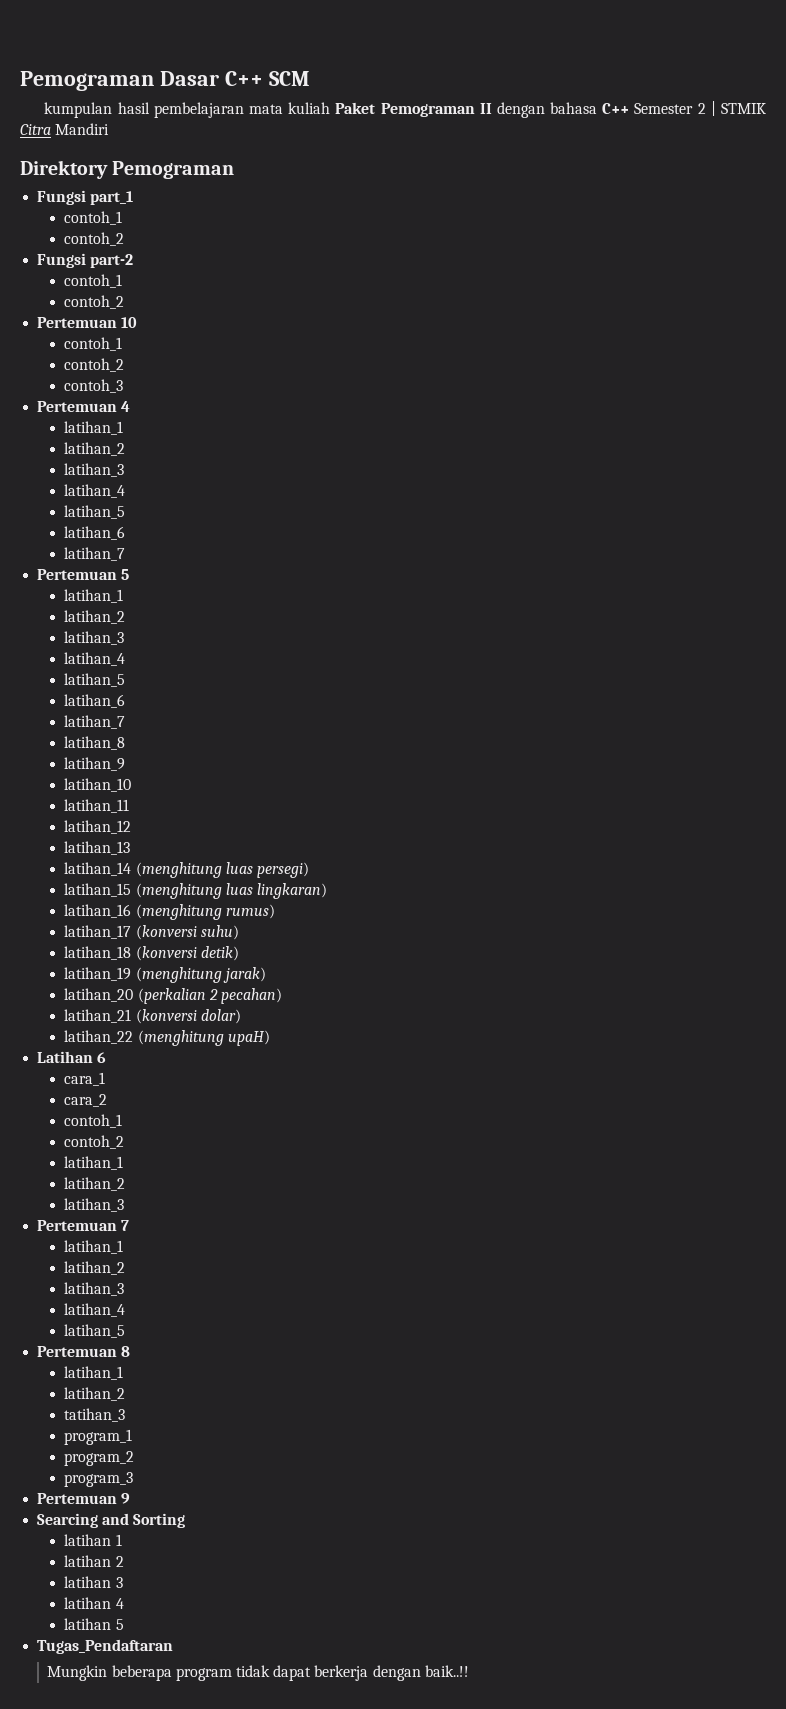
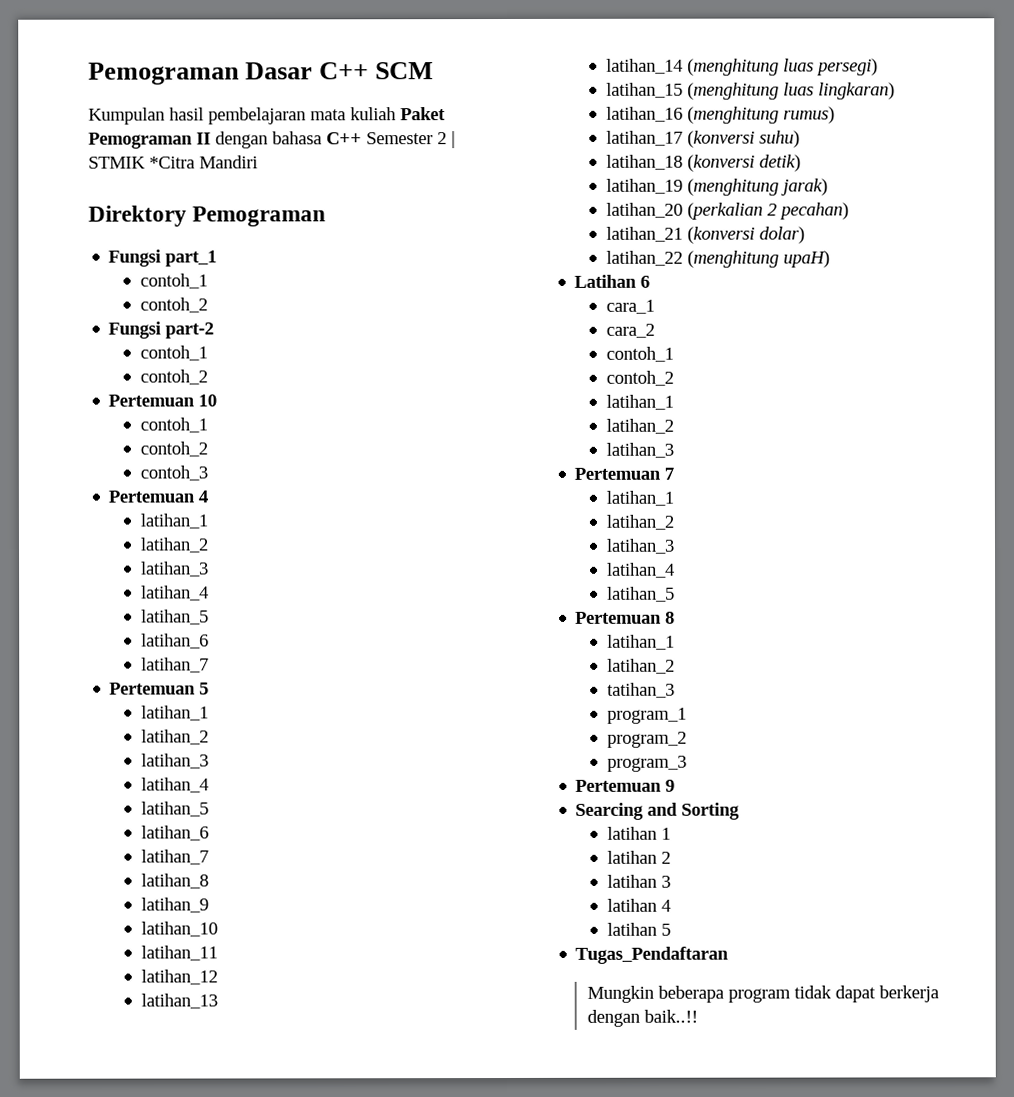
- kumpulan hasil pembelajaran mata kuliah Paket Pemograman II dengan bahasa C++ Semester 2 | STMIK Citra Mandiri
+ Kumpulan hasil pembelajaran mata kuliah Paket Pemograman II dengan bahasa C++ Semester 2 | STMIK *Citra Mandiri

